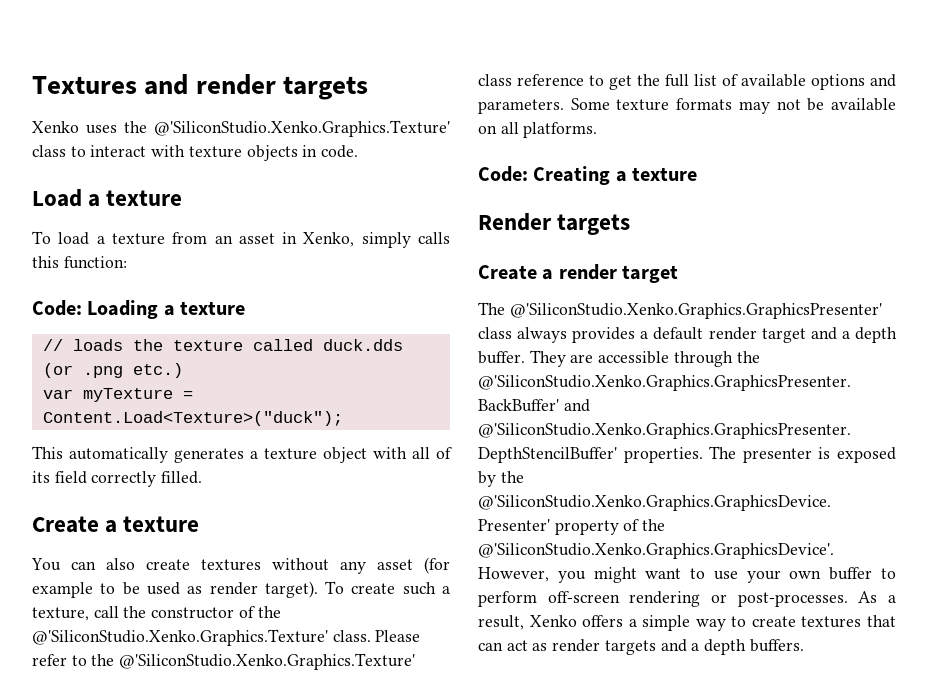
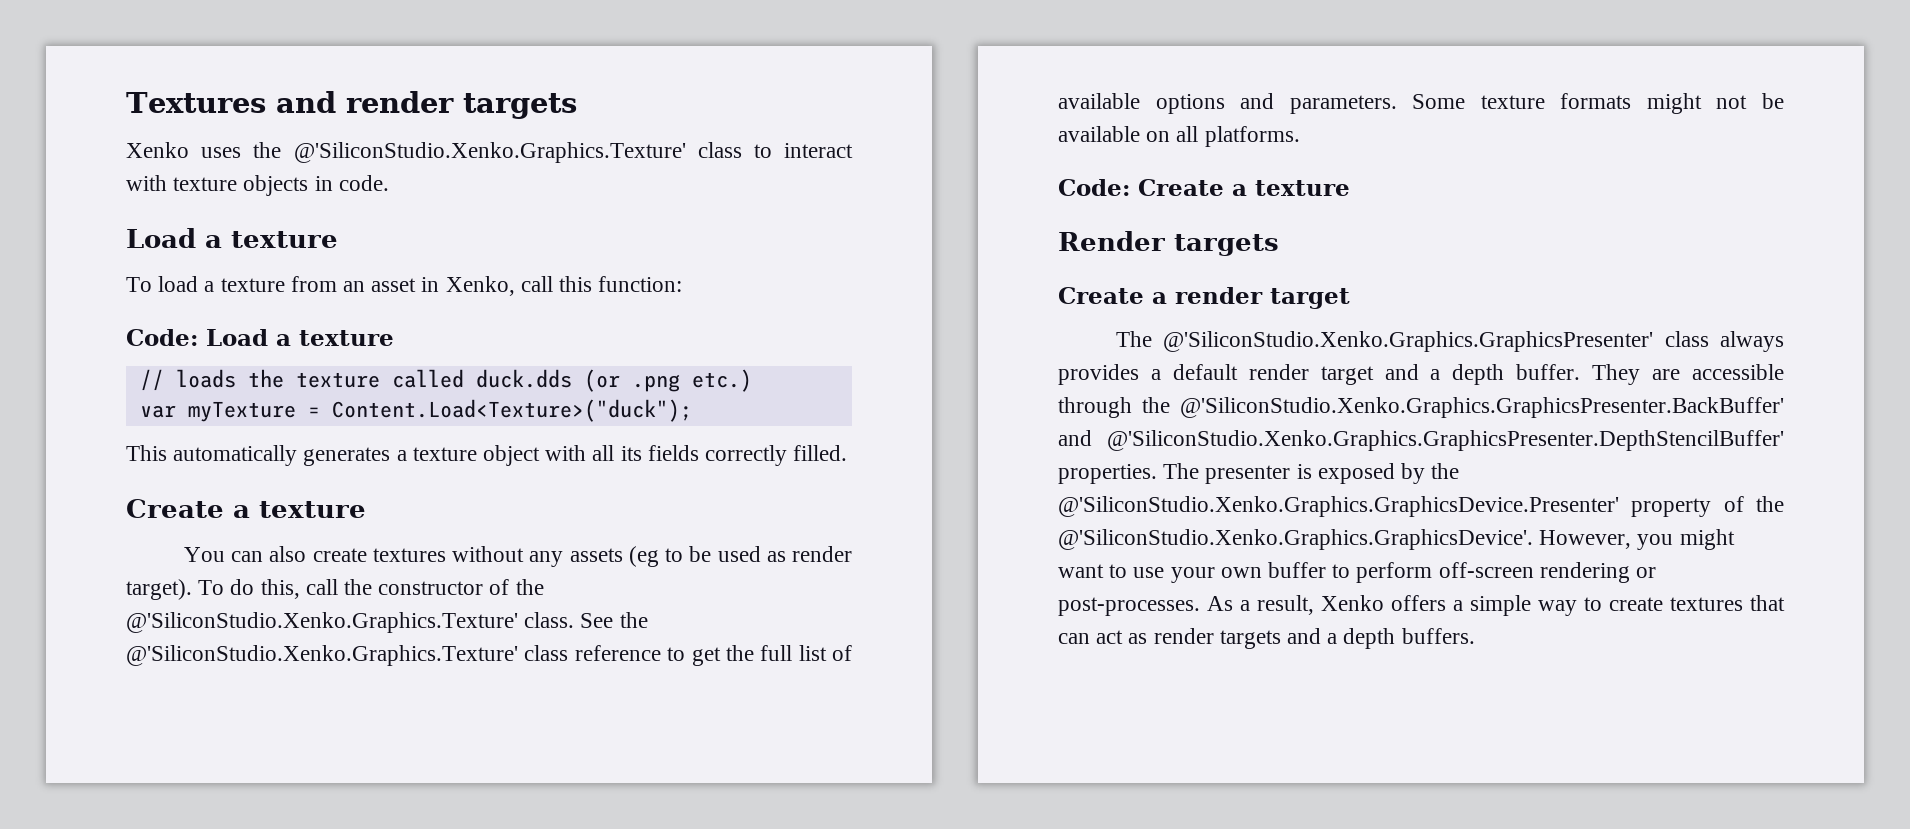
- To load a texture from an asset in Xenko, simply calls this function:
+ To load a texture from an asset in Xenko, call this function:
- Code: Loading a texture
+ Code: Load a texture
- This automatically generates a texture object with all of its field correctly filled.
+ This automatically generates a texture object with all its fields correctly filled.
- You can also create textures without any asset (for example to be used as render target).
+ You can also create textures without any assets (eg to be used as render target).
- To create such a texture, call the constructor of the @'SiliconStudio.Xenko.Graphics.Texture' class.
+ To do this, call the constructor of the @'SiliconStudio.Xenko.Graphics.Texture' class.
- Please refer to the @'SiliconStudio.Xenko.Graphics.Texture' class reference to get the full list of available options and parameters.
+ See the @'SiliconStudio.Xenko.Graphics.Texture' class reference to get the full list of available options and parameters.
- Some texture formats may not be available on all platforms.
+ Some texture formats might not be available on all platforms.
- Code: Creating a texture
+ Code: Create a texture

